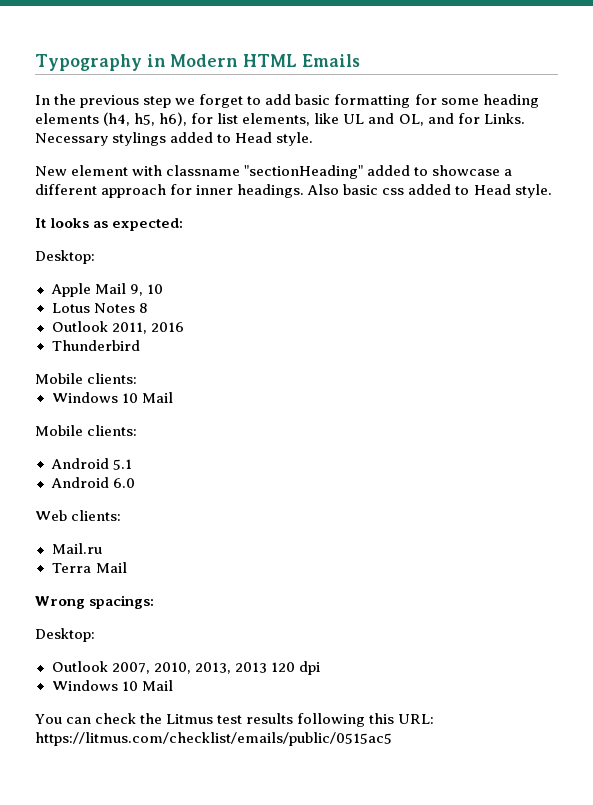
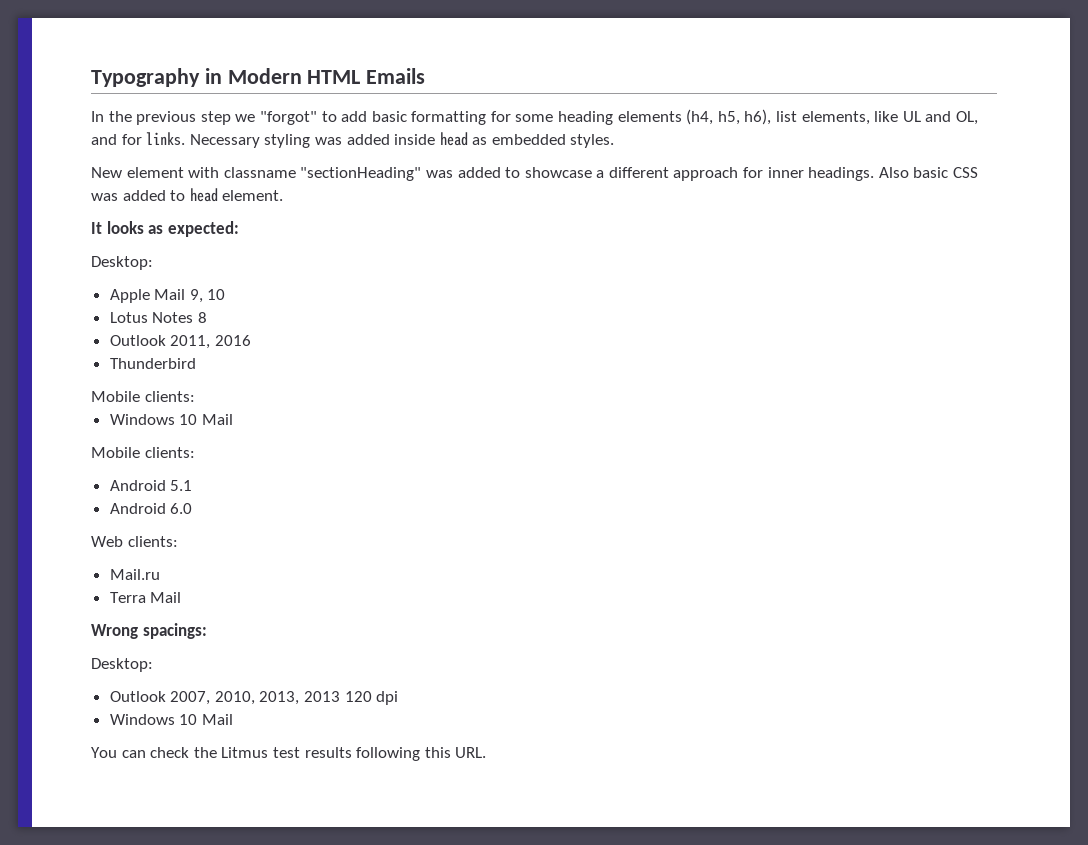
- In the previous step we forget to add basic formatting for some heading elements (h4, h5, h6), for list elements, like UL and OL, and for Links. Necessary stylings added to Head style.
+ In the previous step we "forgot" to add basic formatting for some heading elements (h4, h5, h6), list elements, like UL and OL, and for links. Necessary styling was added inside head as embedded styles.
- New element with classname "sectionHeading" added to showcase a different approach for inner headings.
+ New element with classname "sectionHeading" was added to showcase a different approach for inner headings.
- Also basic css added to Head style.
+ Also basic CSS was added to head element.
- You can check the Litmus test results following this URL: https://litmus.com/checklist/emails/public/0515ac5
+ You can check the Litmus test results following this URL.

